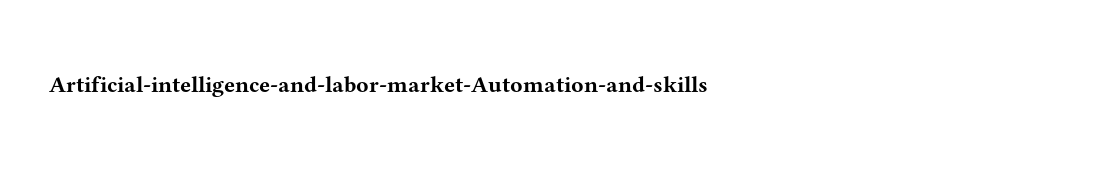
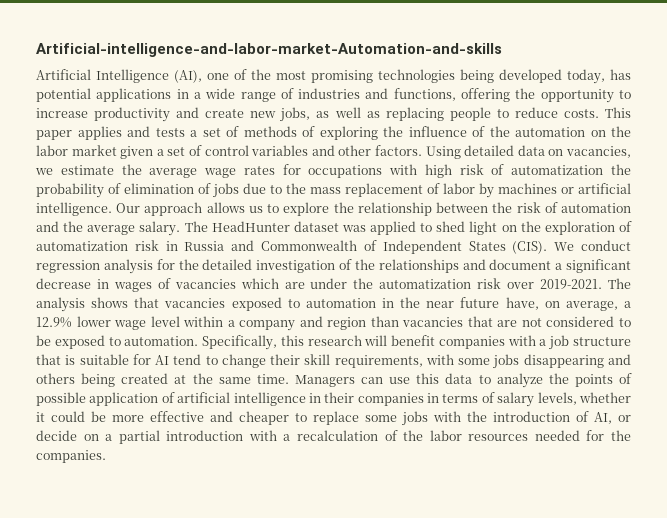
+ Artificial Intelligence (AI), one of the most promising technologies being developed today, has potential applications in a wide range of industries and functions, offering the opportunity to increase productivity and create new jobs, as well as replacing people to reduce costs. This paper applies and tests a set of methods of exploring the influence of the automation on the labor market given a set of control variables and other factors. Using detailed data on vacancies, we estimate the average wage rates for occupations with high risk of automatization the probability of elimination of jobs due to the mass replacement of labor by machines or artificial intelligence. Our approach allows us to explore the relationship between the risk of automation and the average salary. The HeadHunter dataset was applied to shed light on the exploration of automatization risk in Russia and Commonwealth of Independent States (CIS). We conduct regression analysis for the detailed investigation of the relationships and document a significant decrease in wages of vacancies which are under the automatization risk over 2019-2021. The analysis shows that vacancies exposed to automation in the near future have, on average, a 12.9% lower wage level within a company and region than vacancies that are not considered to be exposed to automation. Specifically, this research will benefit companies with a job structure that is suitable for AI tend to change their skill requirements, with some jobs disappearing and others being created at the same time. Managers can use this data to analyze the points of possible application of artificial intelligence in their companies in terms of salary levels, whether it could be more effective and cheaper to replace some jobs with the introduction of AI, or decide on a partial introduction with a recalculation of the labor resources needed for the companies.

